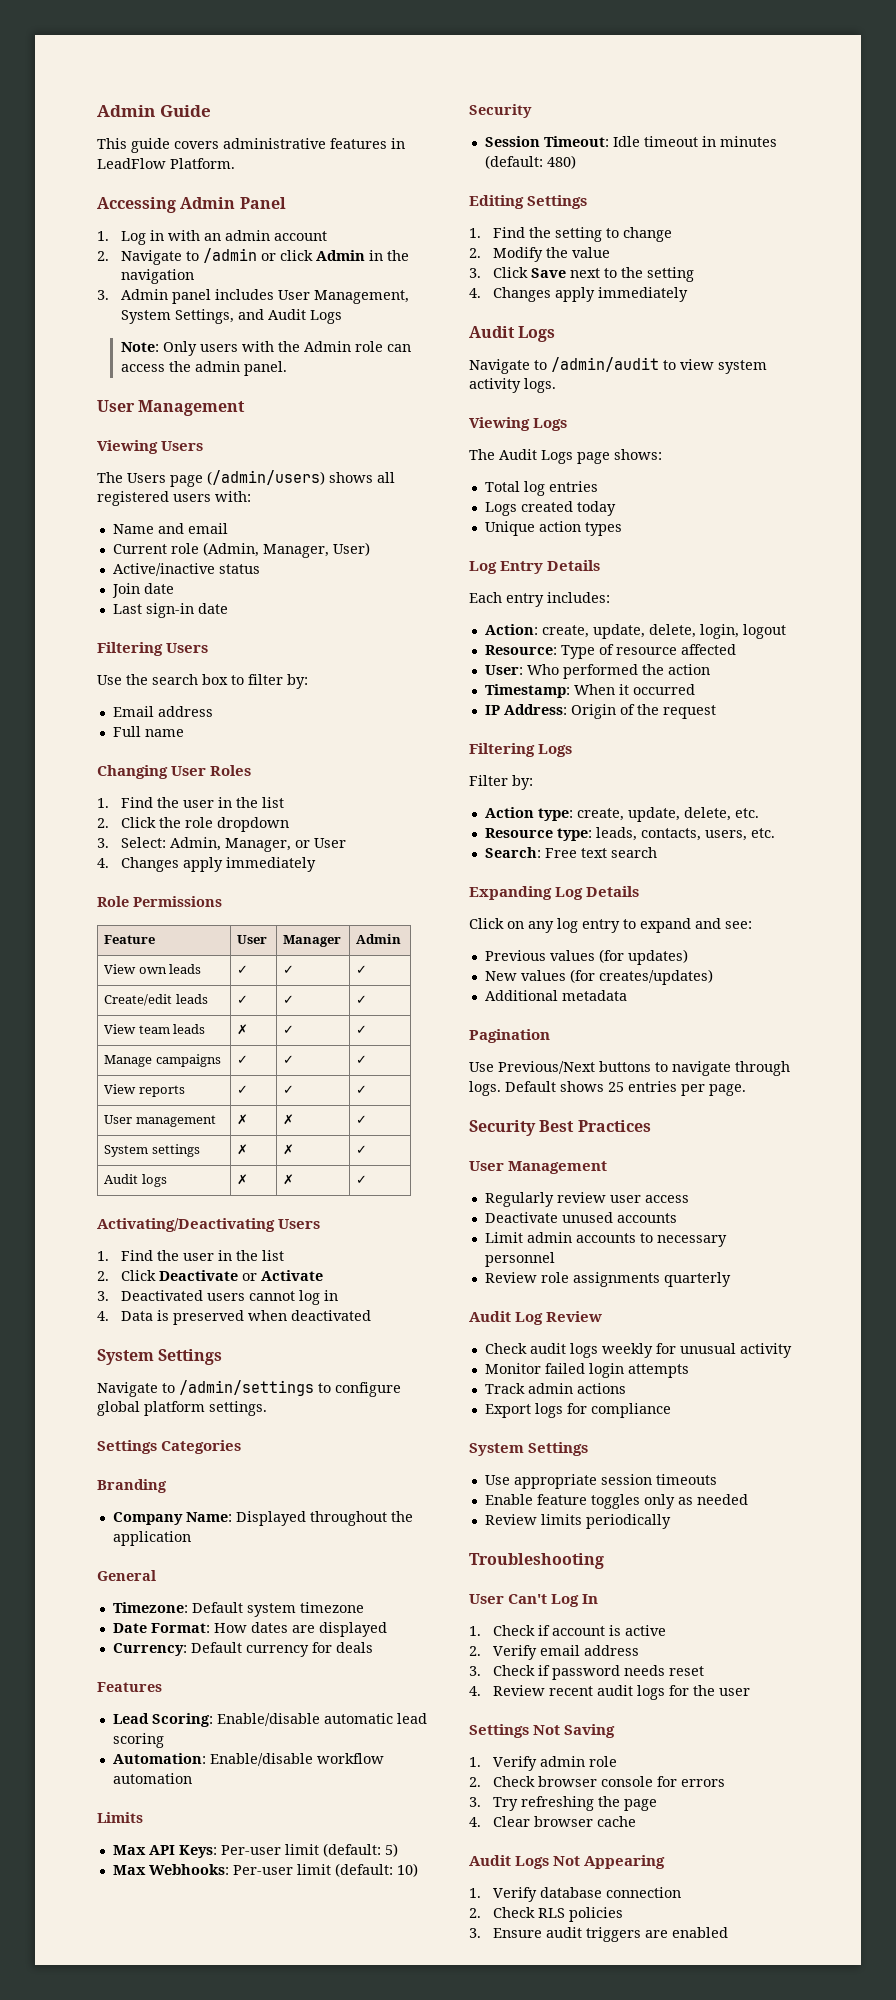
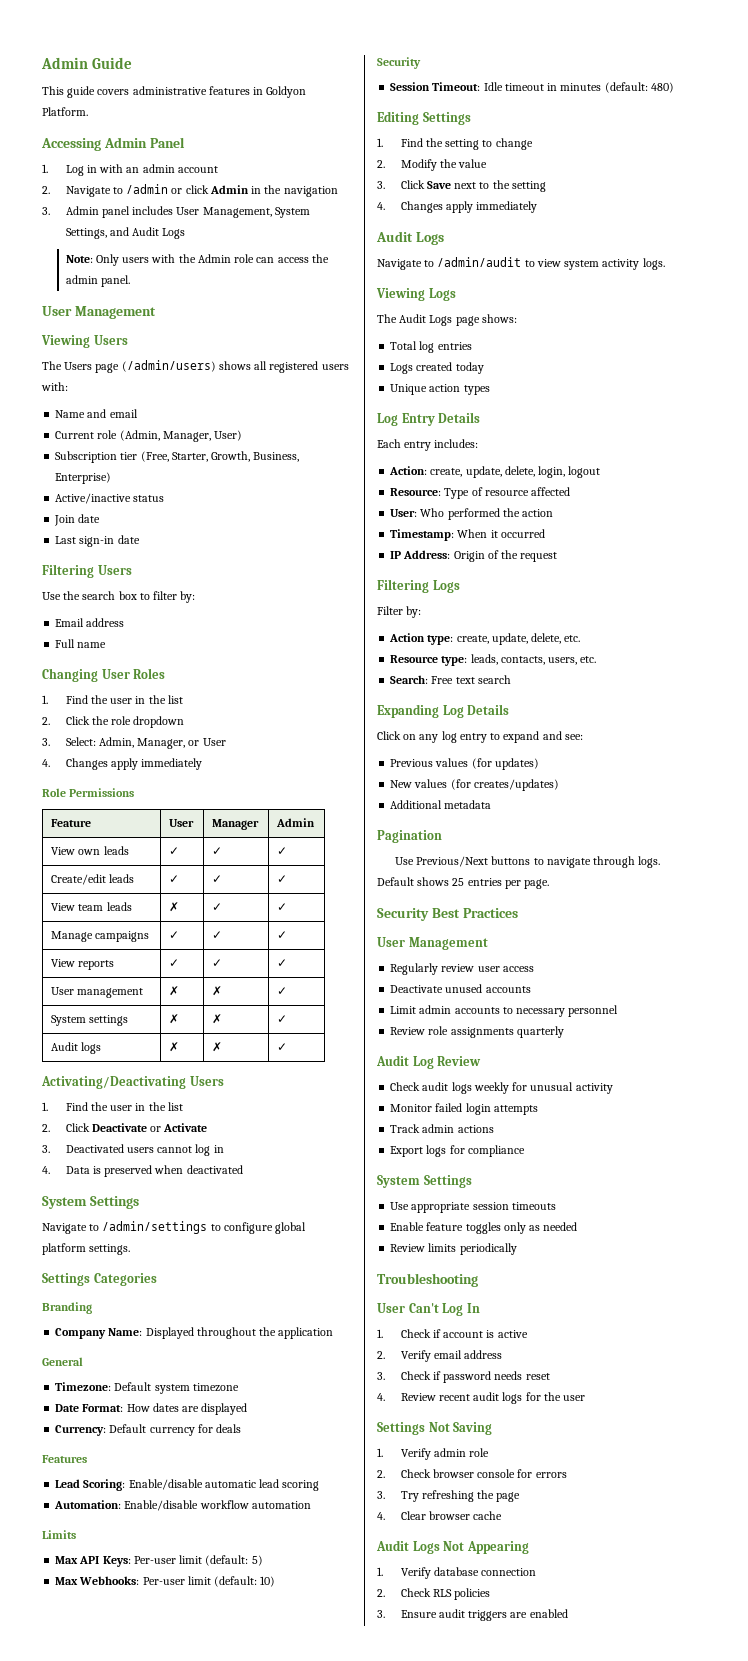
- This guide covers administrative features in LeadFlow Platform.
+ This guide covers administrative features in Goldyon Platform.
+ Subscription tier (Free, Starter, Growth, Business, Enterprise)

